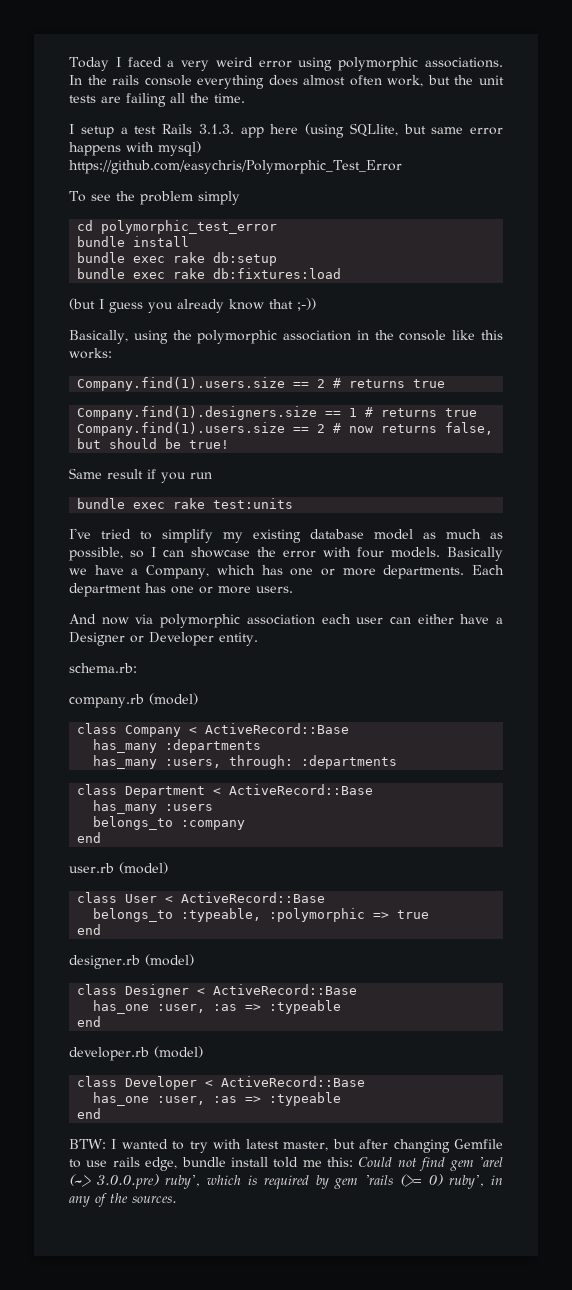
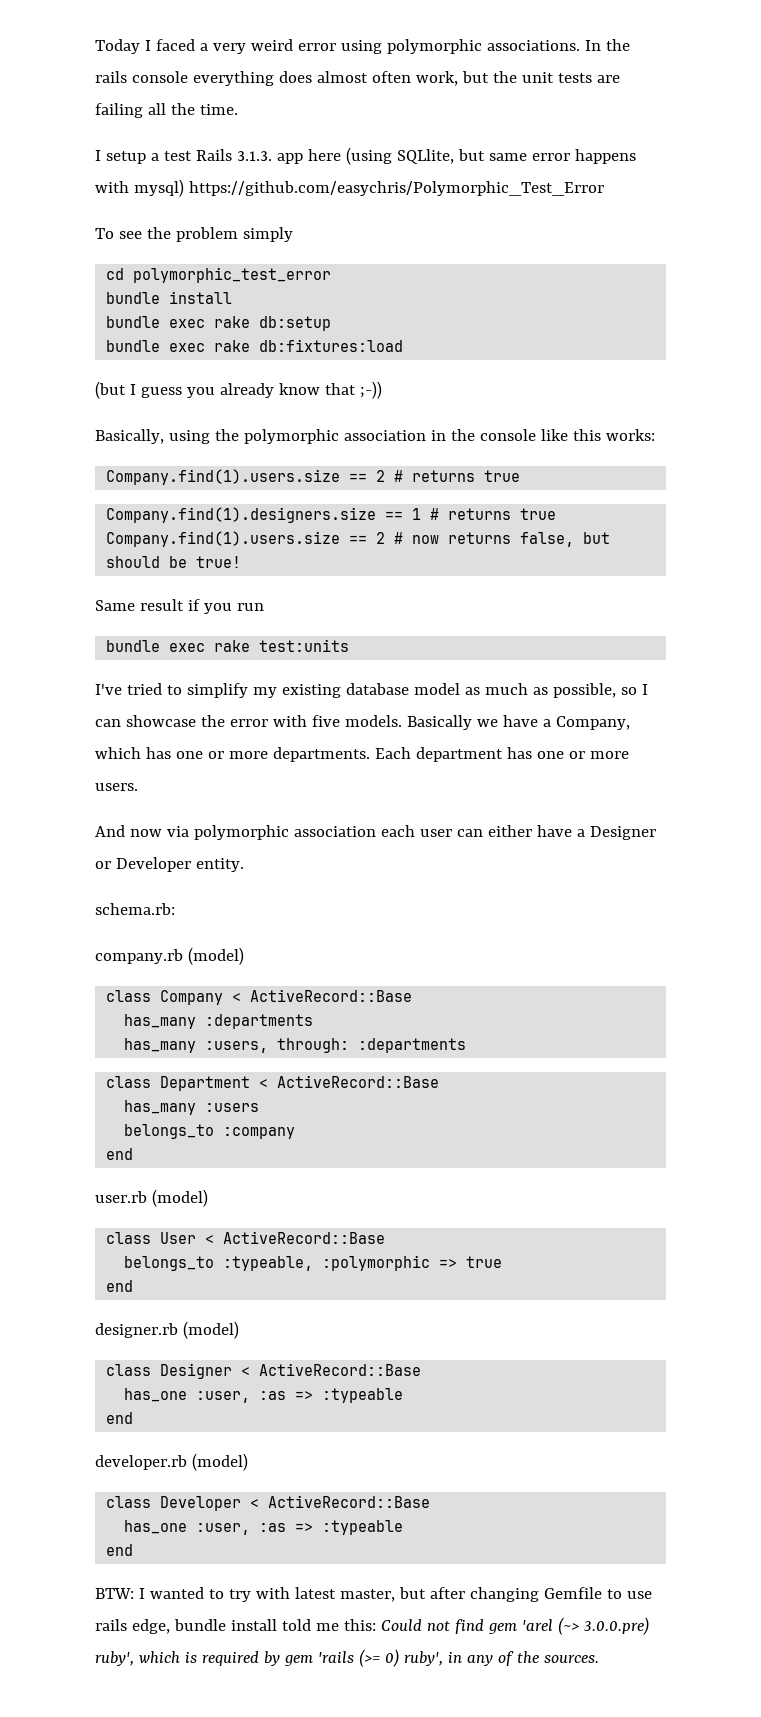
- I've tried to simplify my existing database model as much as possible, so I can showcase the error with four models.
+ I've tried to simplify my existing database model as much as possible, so I can showcase the error with five models.

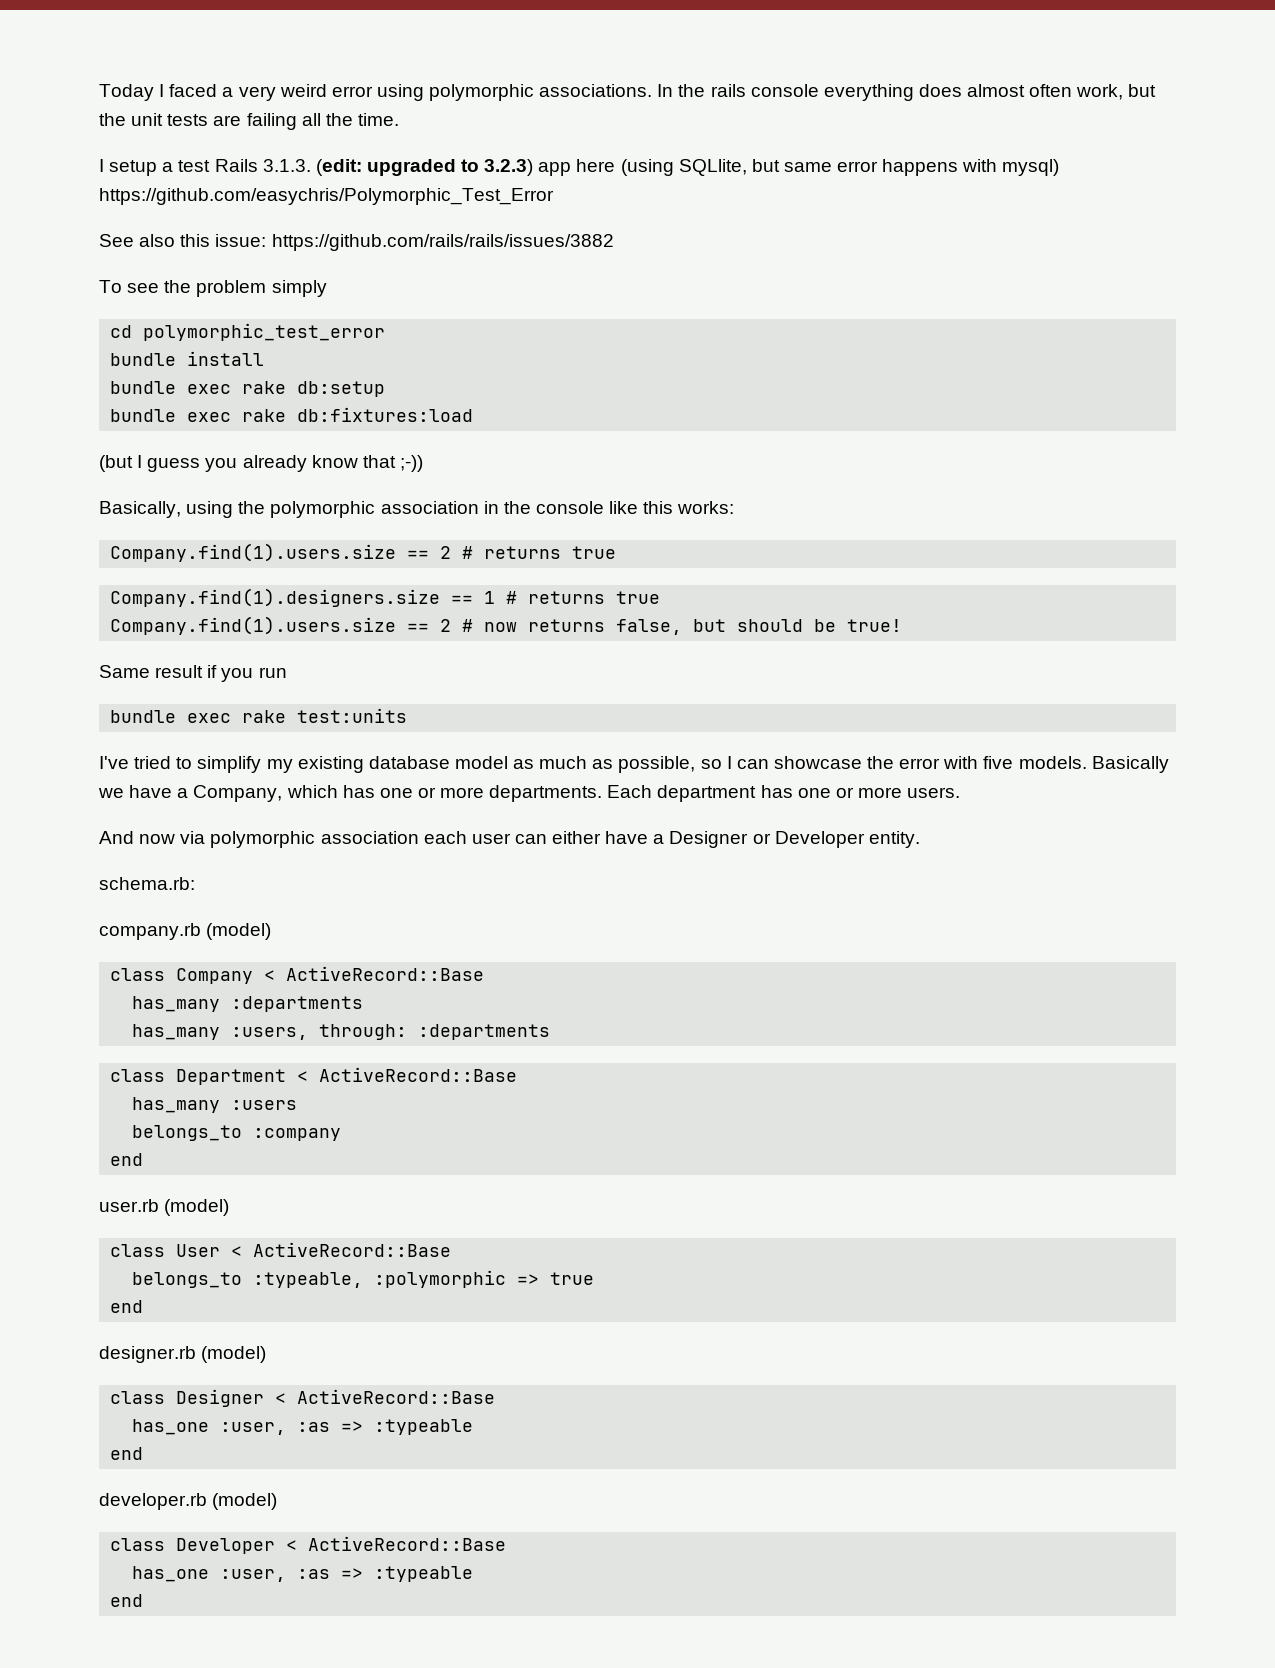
- I setup a test Rails 3.1.3. app here (using SQLlite, but same error happens with mysql) https://github.com/easychris/Polymorphic_Test_Error
+ I setup a test Rails 3.1.3. (edit: upgraded to 3.2.3) app here (using SQLlite, but same error happens with mysql) https://github.com/easychris/Polymorphic_Test_Error
+ See also this issue: https://github.com/rails/rails/issues/3882
- BTW: I wanted to try with latest master, but after changing Gemfile to use rails edge, bundle install told me this: Could not find gem 'arel (~> 3.0.0.pre) ruby', which is required by gem 'rails (>= 0) ruby', in any of the sources.

